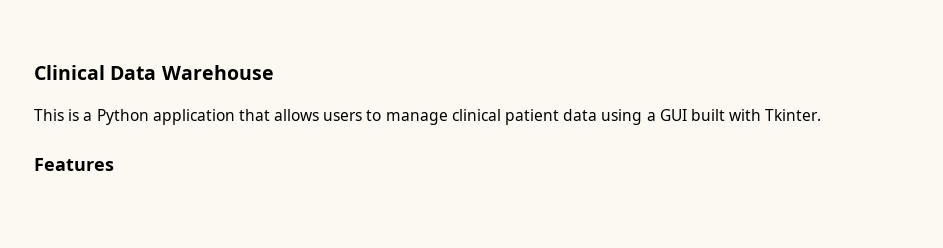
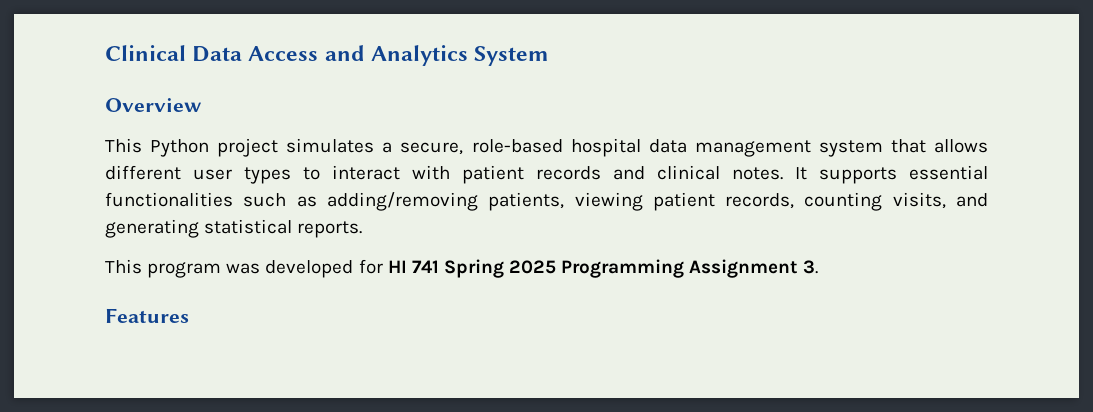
- Clinical Data Warehouse
- This is a Python application that allows users to manage clinical patient data using a GUI built with Tkinter.
+ Clinical Data Access and Analytics System
+ Overview
+ This Python project simulates a secure, role-based hospital data management system that allows different user types to interact with patient records and clinical notes. It supports essential functionalities such as adding/removing patients, viewing patient records, counting visits, and generating statistical reports.
+ This program was developed for HI 741 Spring 2025 Programming Assignment 3.

